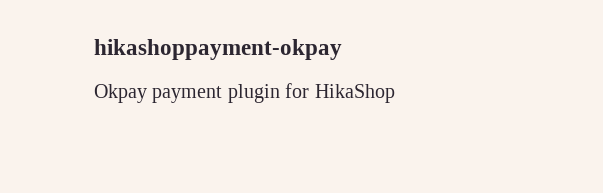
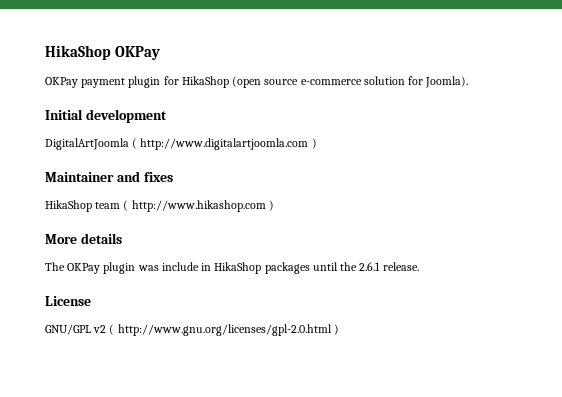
- hikashoppayment-okpay
- Okpay payment plugin for HikaShop
+ HikaShop OKPay
+ OKPay payment plugin for HikaShop (open source e-commerce solution for Joomla).
+ Initial development
+ DigitalArtJoomla ( http://www.digitalartjoomla.com )
+ Maintainer and fixes
+ HikaShop team ( http://www.hikashop.com )
+ More details
+ The OKPay plugin was include in HikaShop packages until the 2.6.1 release.
+ License
+ GNU/GPL v2 ( http://www.gnu.org/licenses/gpl-2.0.html )

